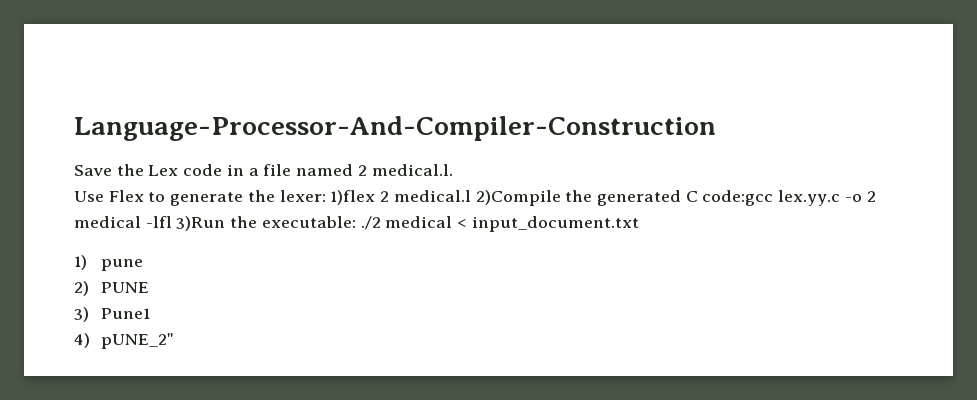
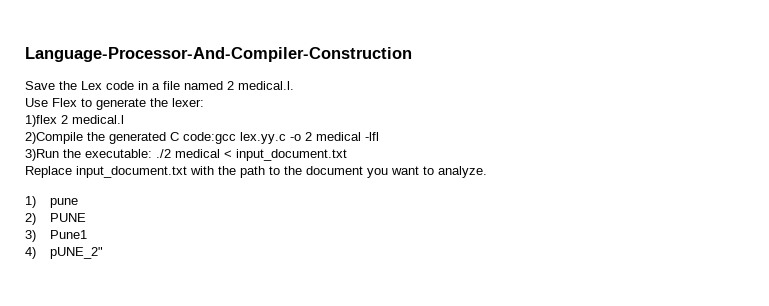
- Use Flex to generate the lexer: 1)flex 2 medical.l 2)Compile the generated C code:gcc lex.yy.c -o 2 medical -lfl 3)Run the executable: ./2 medical < input_document.txt
+ Use Flex to generate the lexer:
+ 1)flex 2 medical.l
+ 2)Compile the generated C code:gcc lex.yy.c -o 2 medical -lfl
+ 3)Run the executable: ./2 medical < input_document.txt
+ Replace input_document.txt with the path to the document you want to analyze.

